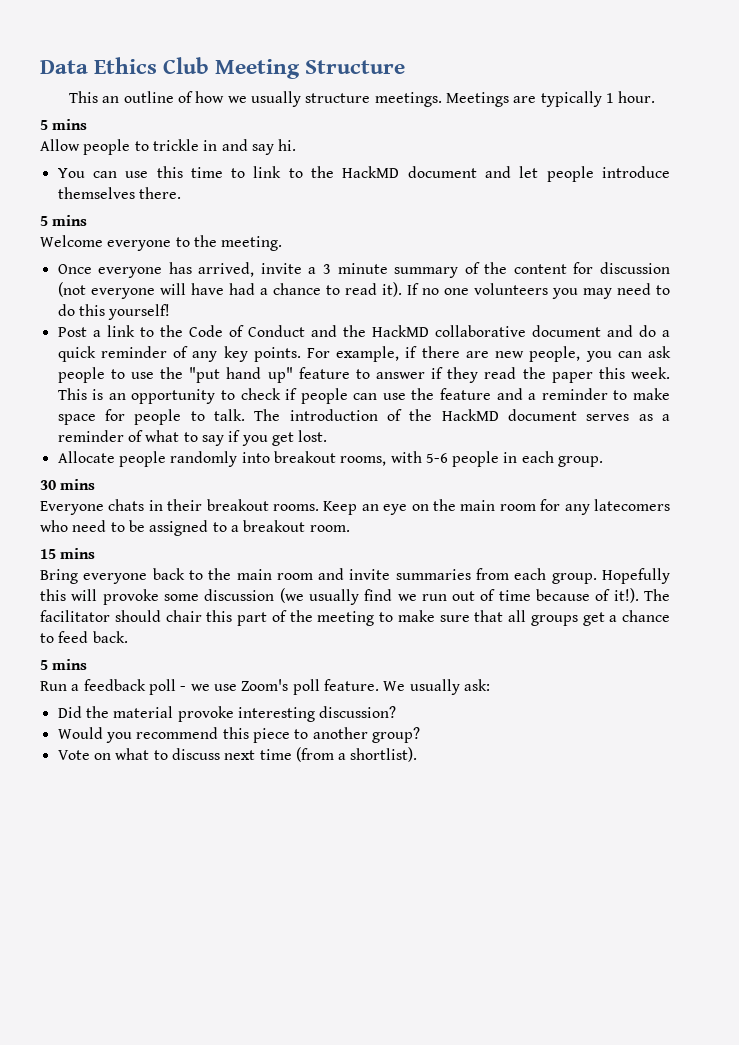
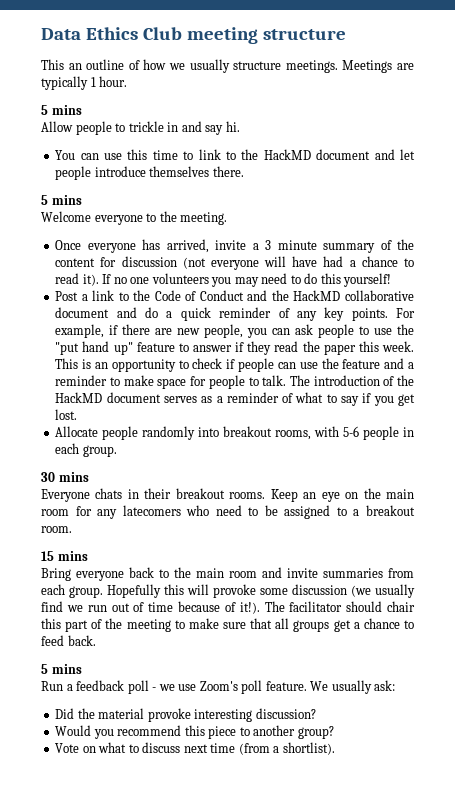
- Data Ethics Club Meeting Structure
+ Data Ethics Club meeting structure

